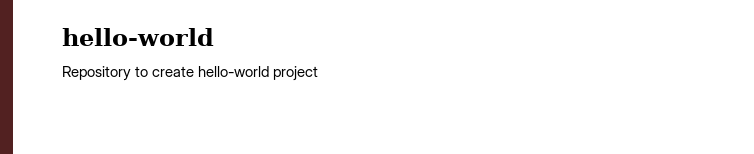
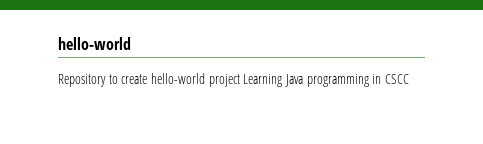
- Repository to create hello-world project
+ Repository to create hello-world project Learning Java programming in CSCC

